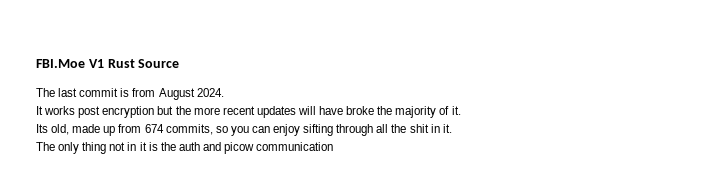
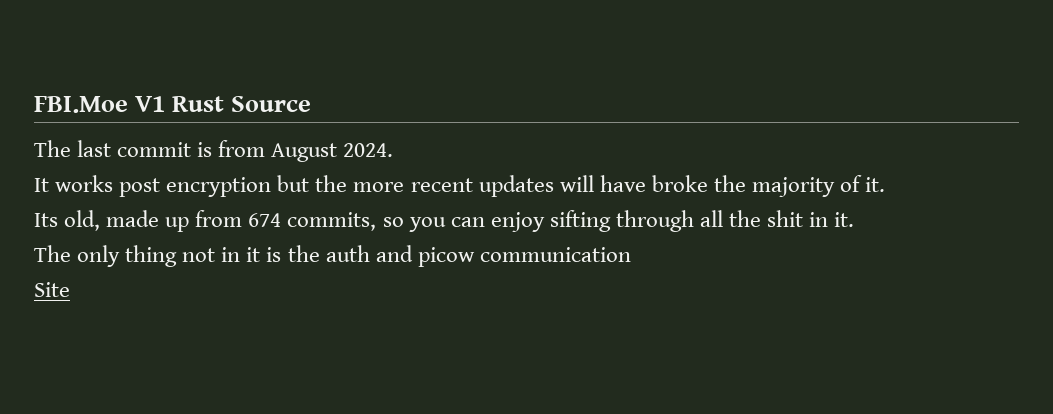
+ Site

